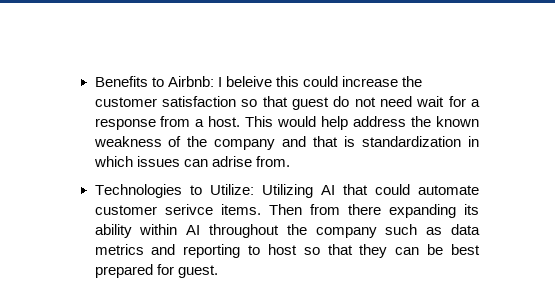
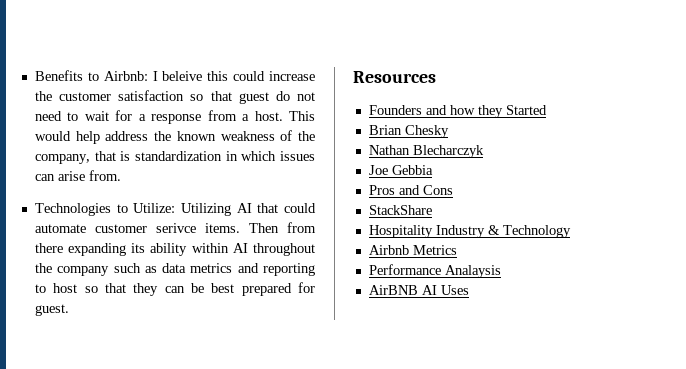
- Benefits to Airbnb: I beleive this could increase the customer satisfaction so that guest do not need wait for a response from a host.
+ Benefits to Airbnb: I beleive this could increase the customer satisfaction so that guest do not need to wait for a response from a host.
- This would help address the known weakness of the company and that is standardization in which issues can adrise from.
+ This would help address the known weakness of the company, that is standardization in which issues can arise from.
+ Resources
+ Founders and how they Started
+ Brian Chesky
+ Nathan Blecharczyk
+ Joe Gebbia
+ Pros and Cons
+ StackShare
+ Hospitality Industry & Technology
+ Airbnb Metrics
+ Performance Analaysis
+ AirBNB AI Uses

